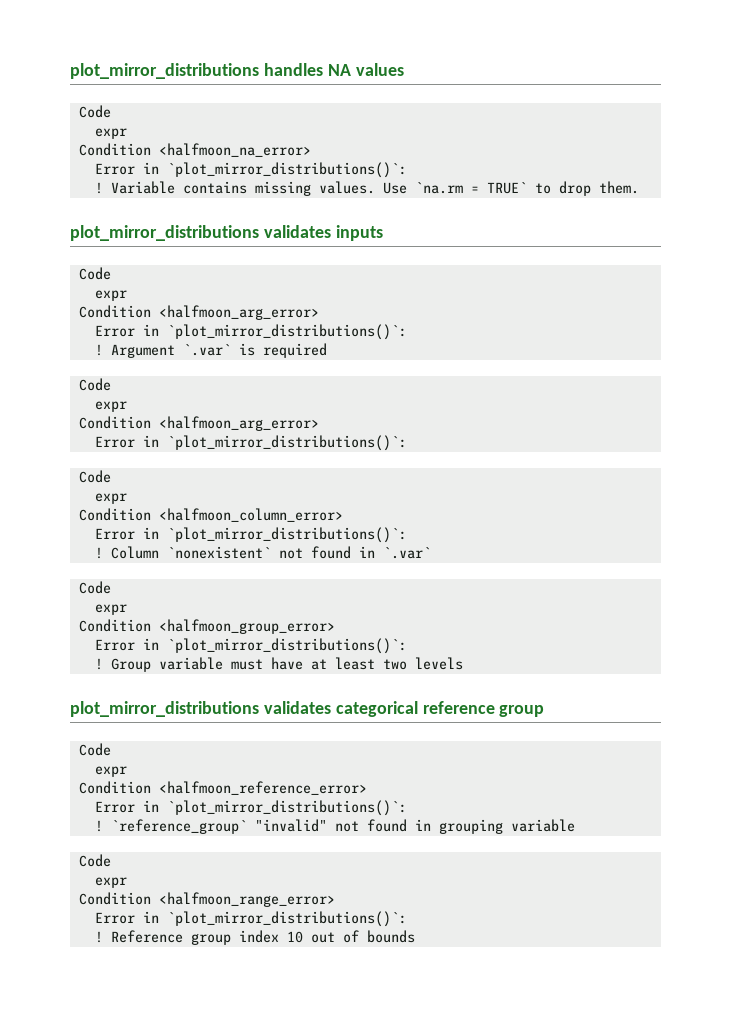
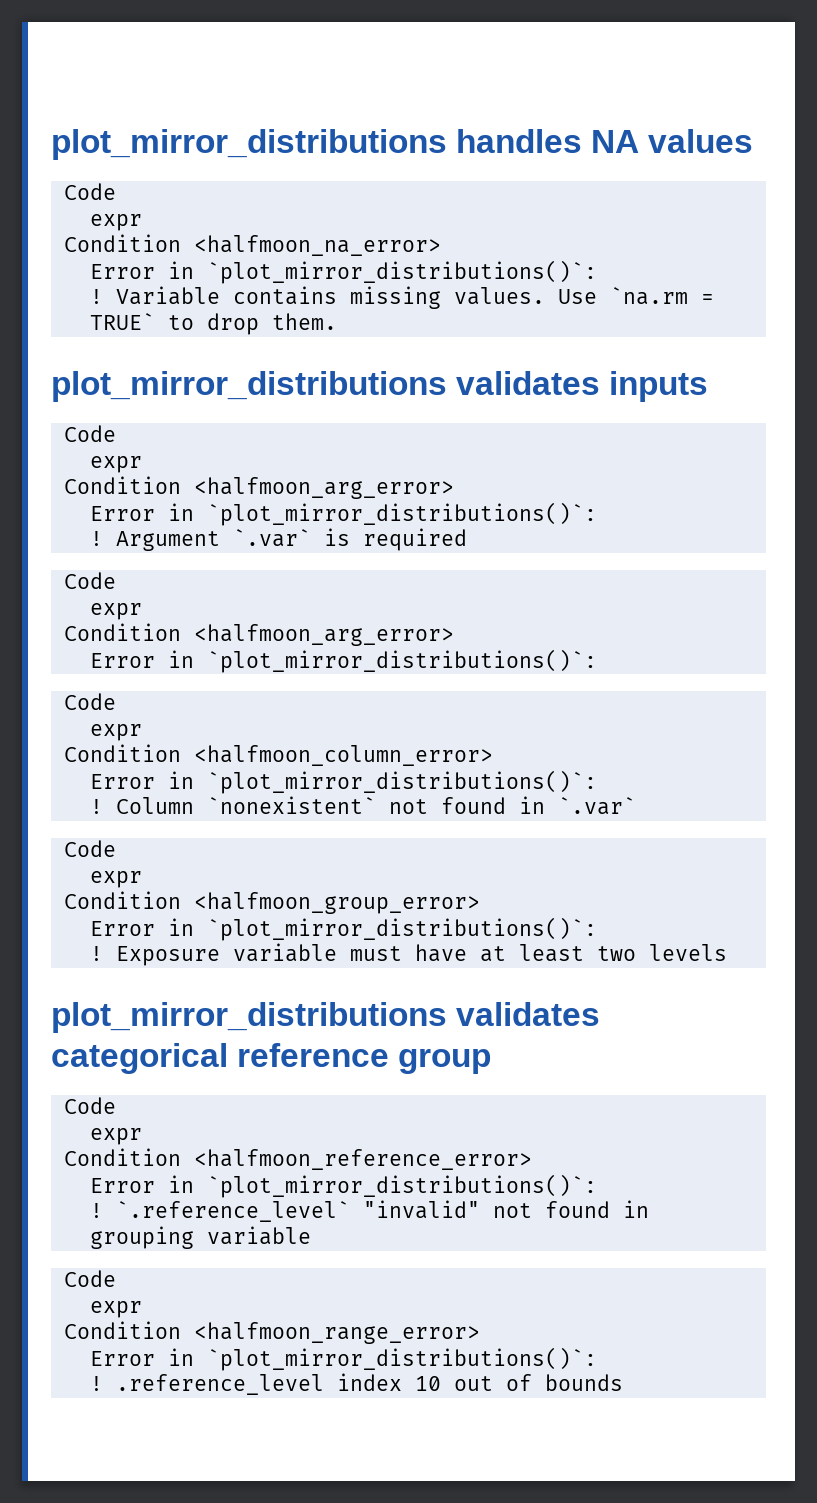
- Group variable must have at least two levels
+ Exposure variable must have at least two levels
- `reference_group` "invalid" not found in grouping variable
+ `.reference_level` "invalid" not found in grouping variable
- ! Reference group index 10 out of bounds
+ ! .reference_level index 10 out of bounds

